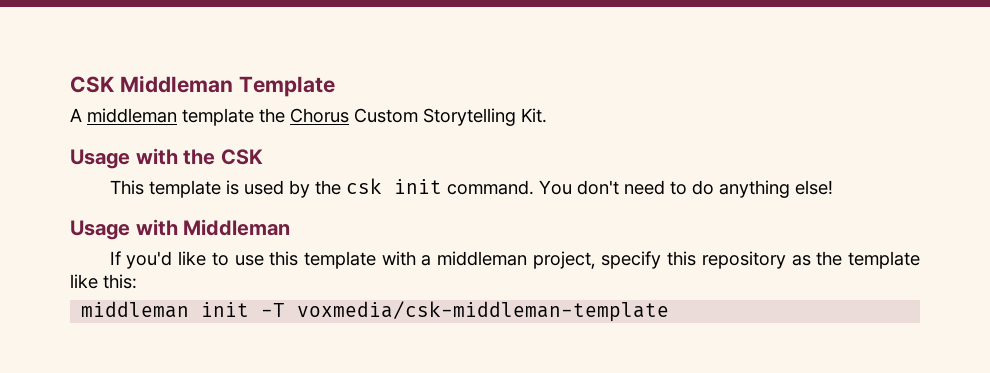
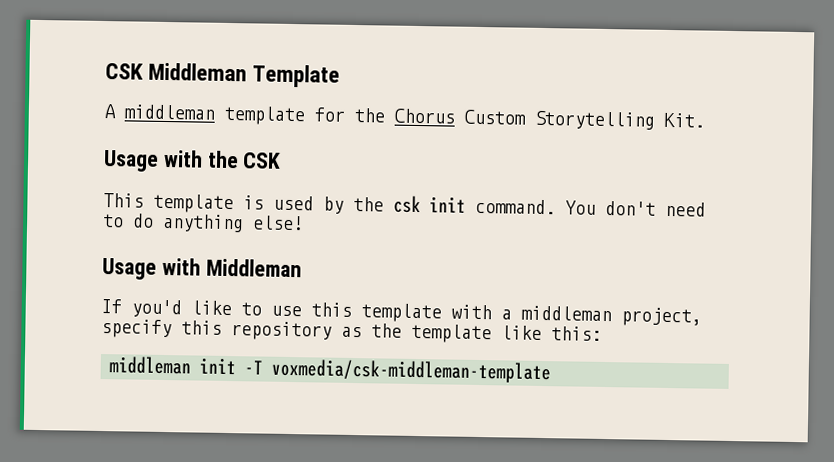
- A middleman template the Chorus Custom Storytelling Kit.
+ A middleman template for the Chorus Custom Storytelling Kit.

